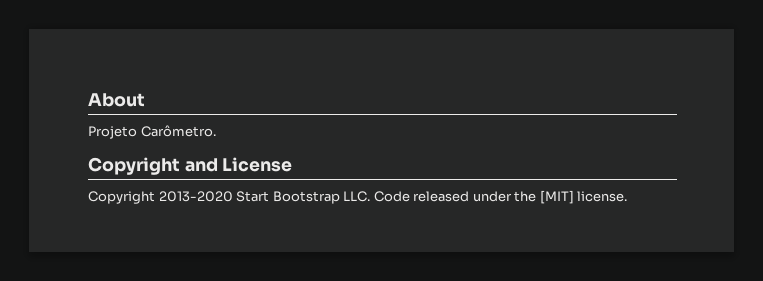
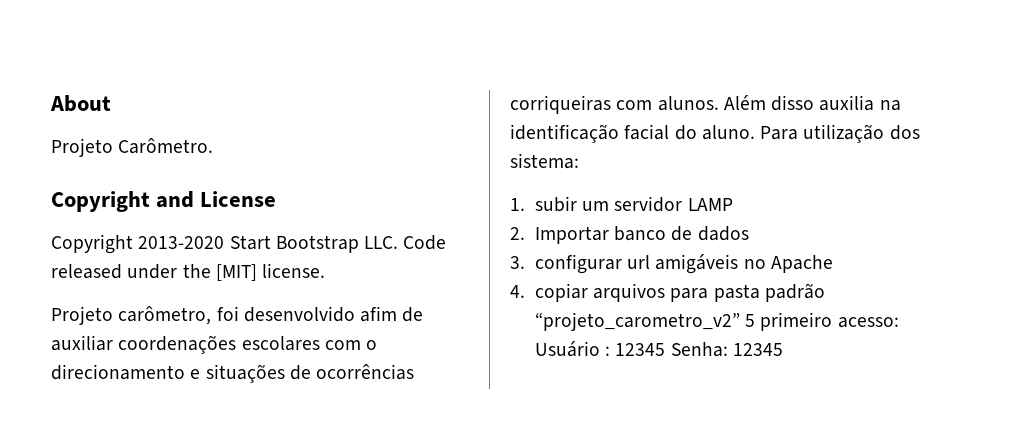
+ Projeto carômetro, foi desenvolvido afim de auxiliar coordenações escolares com o direcionamento e situações de ocorrências corriqueiras com alunos. Além disso auxilia na identificação facial do aluno. Para utilização dos sistema:
+ 1. subir um servidor LAMP
+ 2. Importar banco de dados
+ 3. configurar url amigáveis no Apache
+ 4. copiar arquivos para pasta padrão “projeto_carometro_v2” 5 primeiro acesso: Usuário : 12345 Senha: 12345

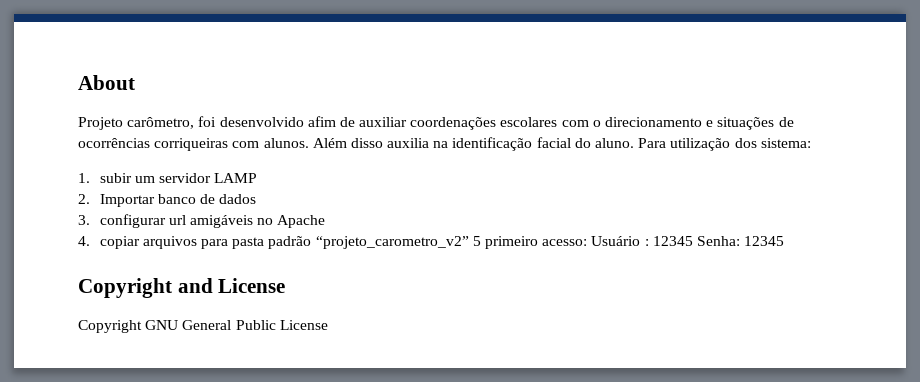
- Projeto Carômetro.
- Copyright and License
- Copyright 2013-2020 Start Bootstrap LLC. Code released under the [MIT] license.
+ Copyright and License
+ Copyright GNU General Public License

